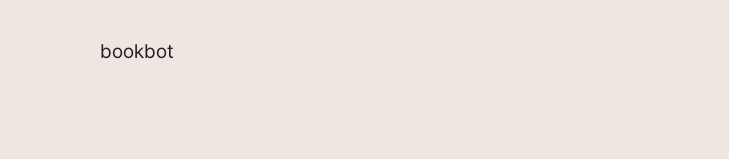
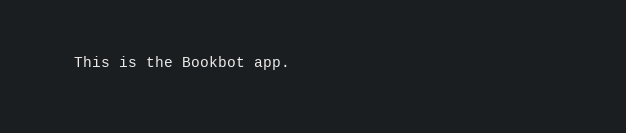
- bookbot
+ This is the Bookbot app.

